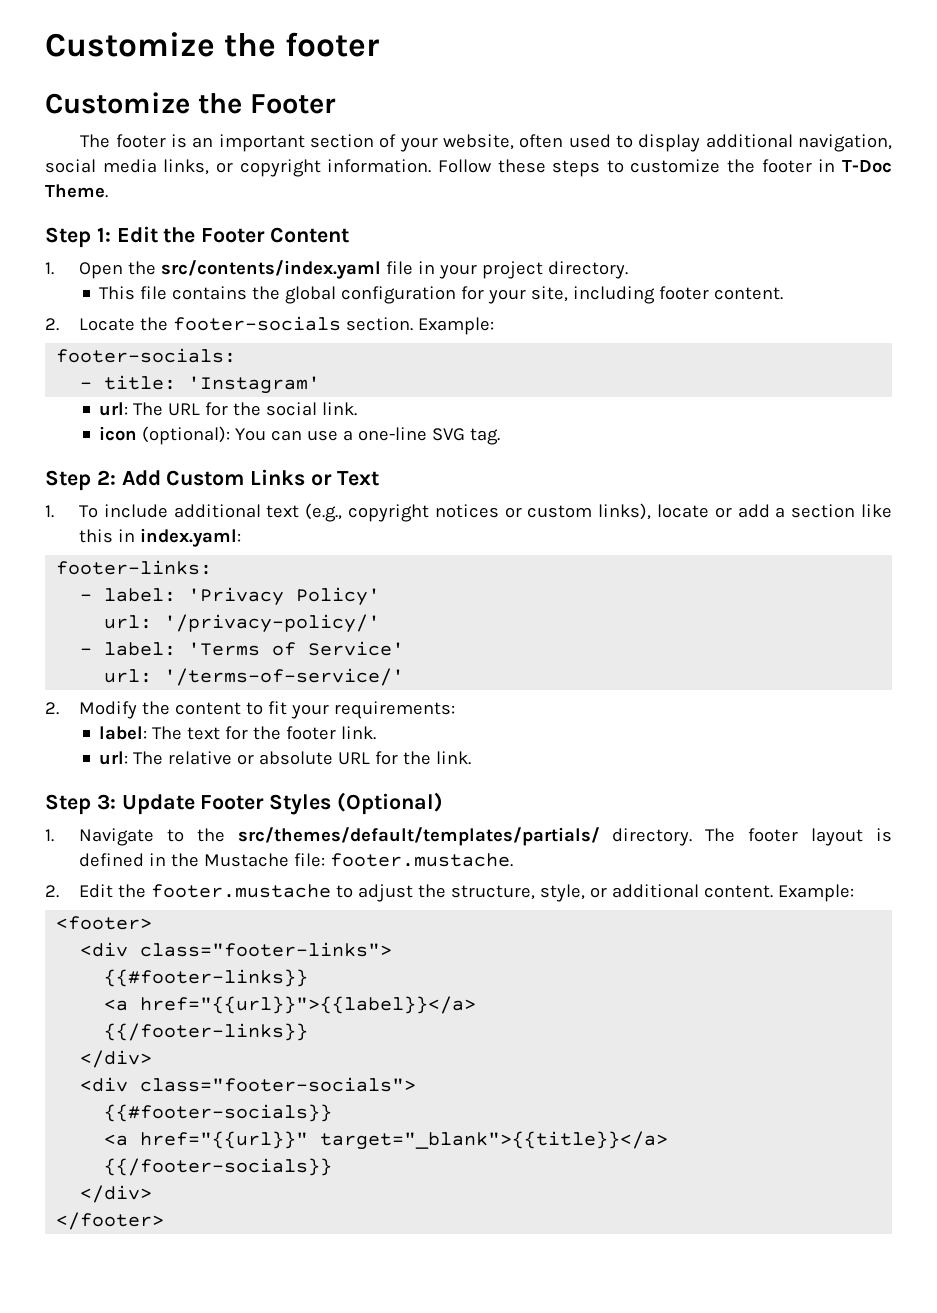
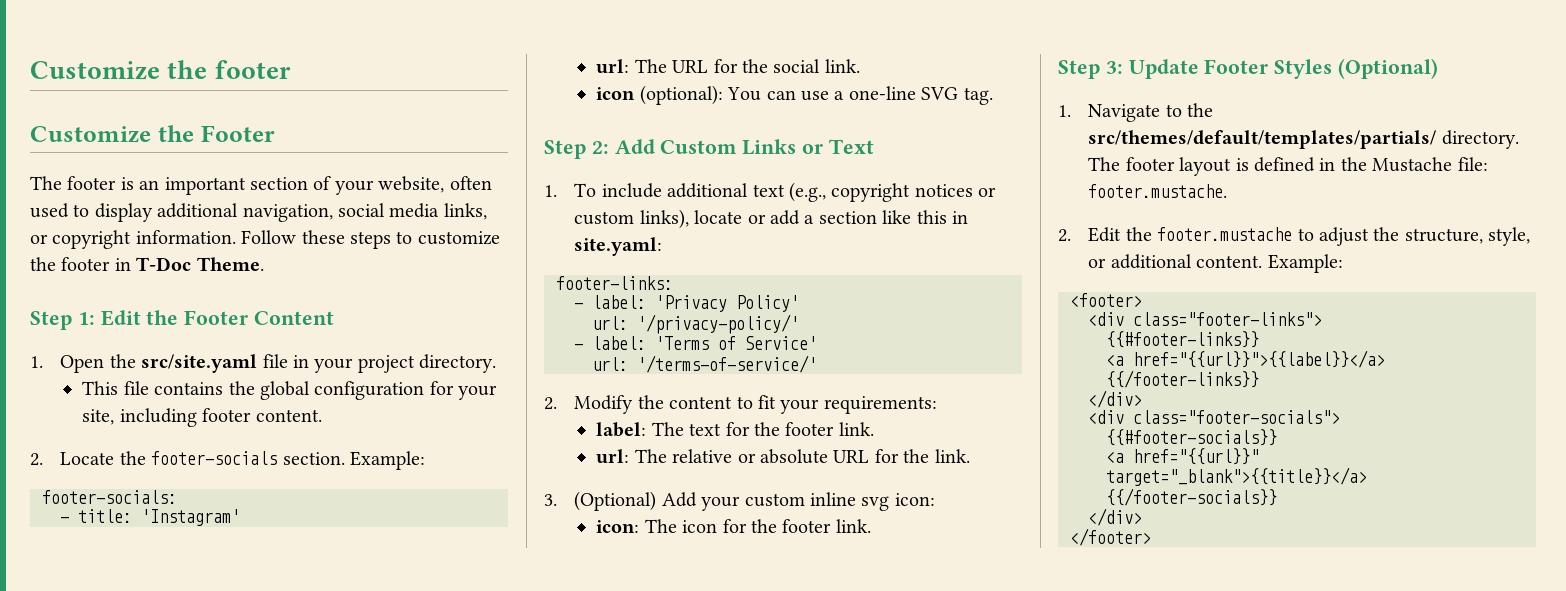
- 1. Open the src/contents/index.yaml file in your project directory.
+ 1. Open the src/site.yaml file in your project directory.
- 1. To include additional text (e.g., copyright notices or custom links), locate or add a section like this in index.yaml:
+ 1. To include additional text (e.g., copyright notices or custom links), locate or add a section like this in site.yaml:
+ 3. (Optional) Add your custom inline svg icon:
+ icon: The icon for the footer link.

